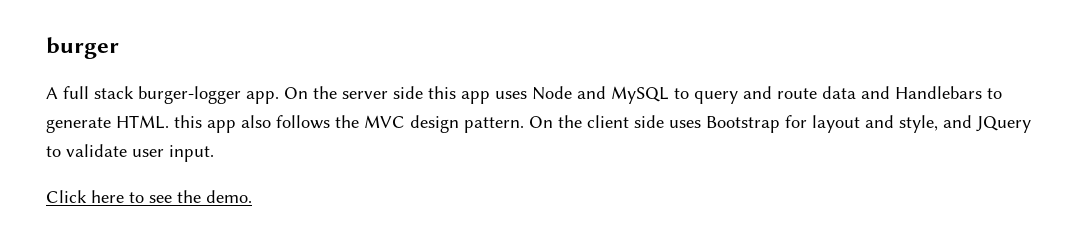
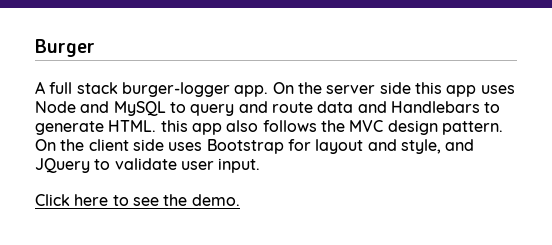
- burger
+ Burger

